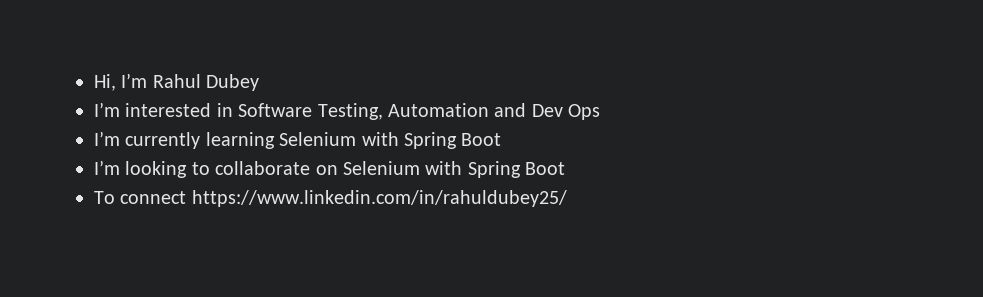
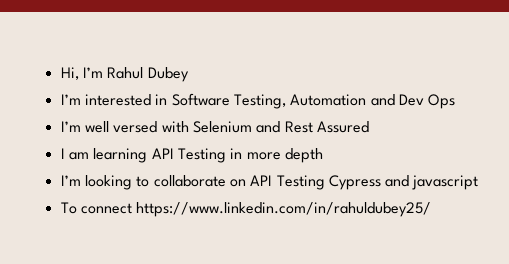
- I’m currently learning Selenium with Spring Boot
+ I’m well versed with Selenium and Rest Assured
+ I am learning API Testing in more depth
- I’m looking to collaborate on Selenium with Spring Boot
+ I’m looking to collaborate on API Testing Cypress and javascript

